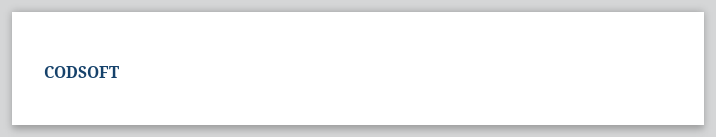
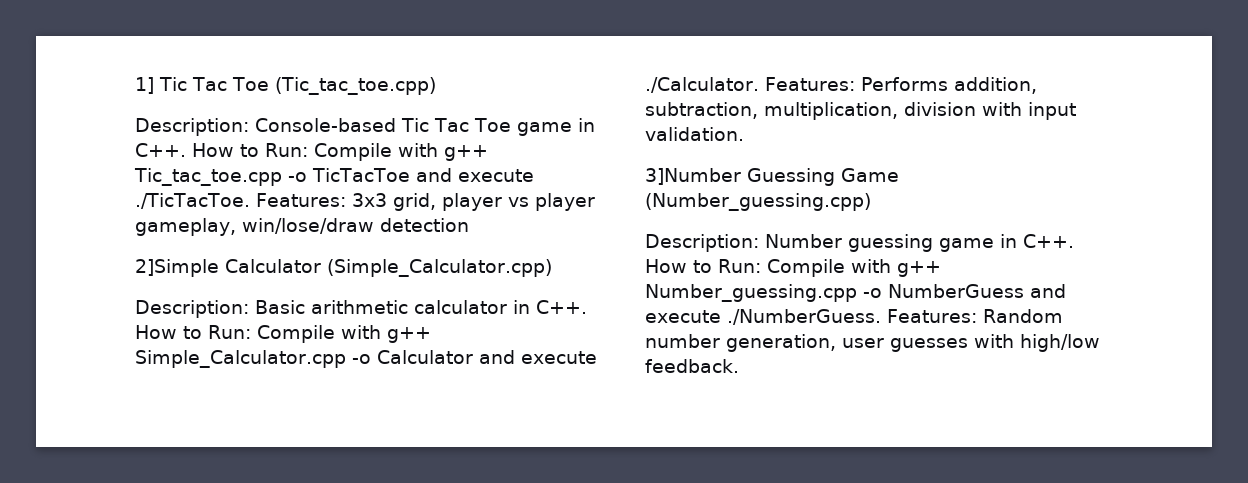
- CODSOFT
+ 1] Tic Tac Toe (Tic_tac_toe.cpp)
+ Description: Console-based Tic Tac Toe game in C++. How to Run: Compile with g++ Tic_tac_toe.cpp -o TicTacToe and execute ./TicTacToe. Features: 3x3 grid, player vs player gameplay, win/lose/draw detection
+ 2]Simple Calculator (Simple_Calculator.cpp)
+ Description: Basic arithmetic calculator in C++. How to Run: Compile with g++ Simple_Calculator.cpp -o Calculator and execute ./Calculator. Features: Performs addition, subtraction, multiplication, division with input validation.
+ 3]Number Guessing Game (Number_guessing.cpp)
+ Description: Number guessing game in C++. How to Run: Compile with g++ Number_guessing.cpp -o NumberGuess and execute ./NumberGuess. Features: Random number generation, user guesses with high/low feedback.

